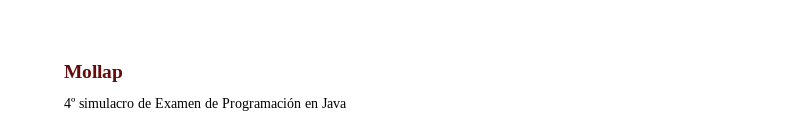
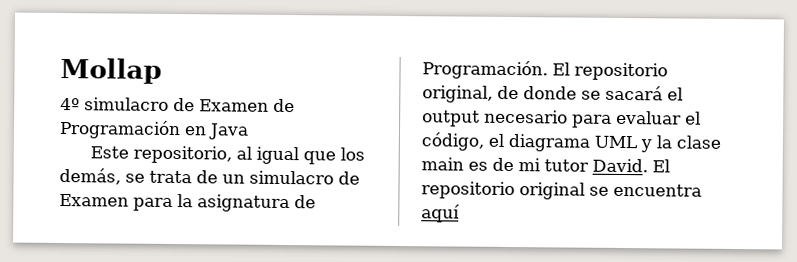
+ Este repositorio, al igual que los demás, se trata de un simulacro de Examen para la asignatura de Programación. El repositorio original, de donde se sacará el output necesario para evaluar el código, el diagrama UML y la clase main es de mi tutor David. El repositorio original se encuentra aquí

